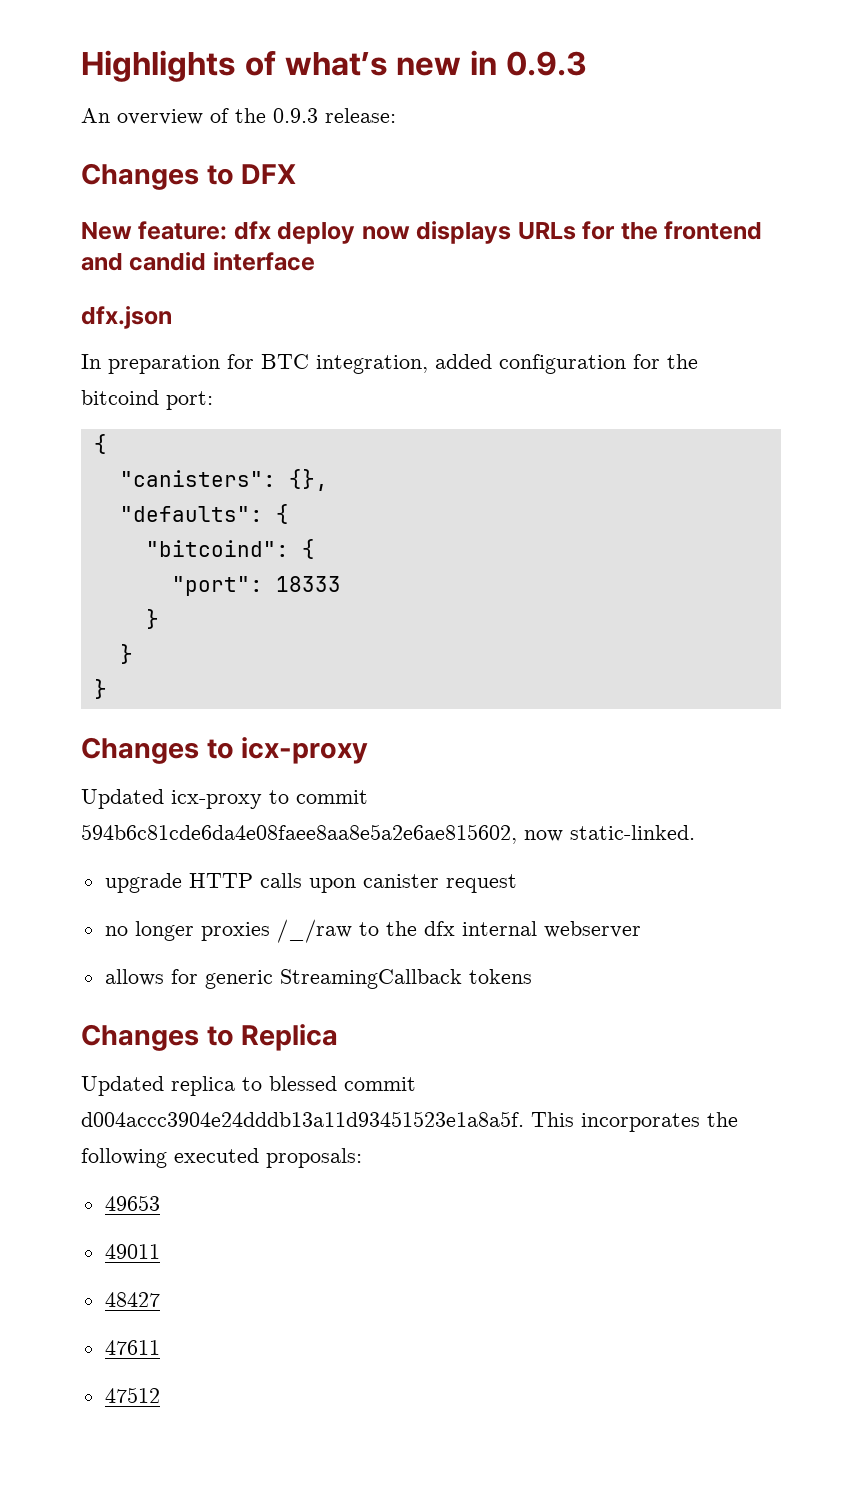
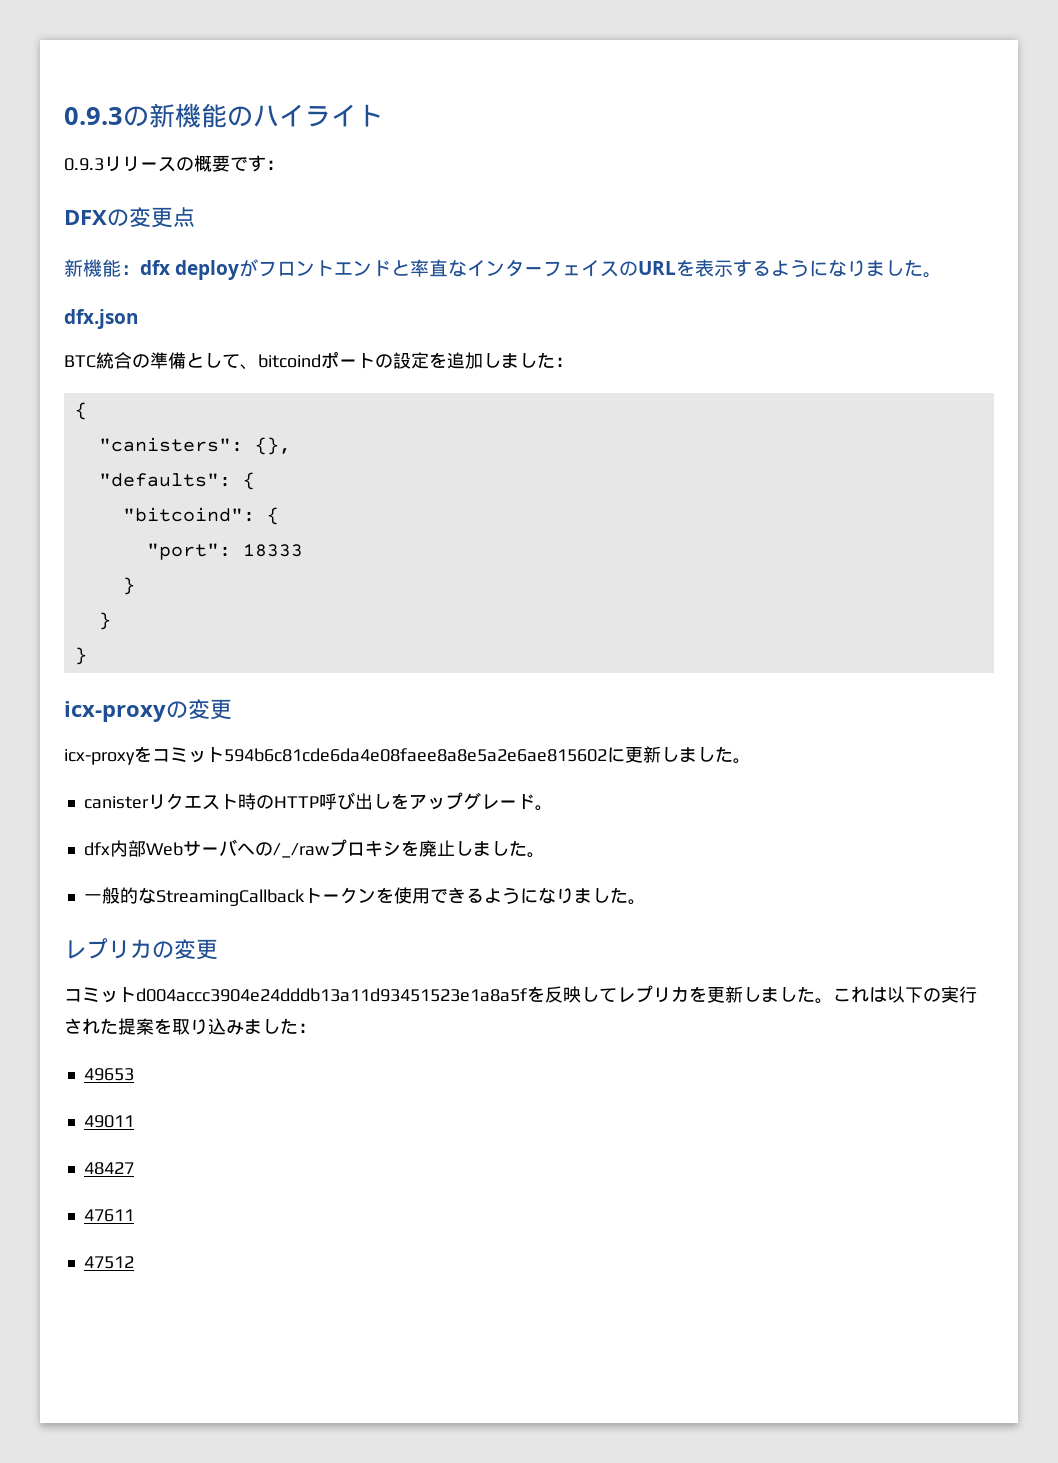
- Highlights of what’s new in 0.9.3
- An overview of the 0.9.3 release:
- Changes to DFX
- New feature: dfx deploy now displays URLs for the frontend and candid interface
+ 0.9.3の新機能のハイライト
+ 0.9.3リリースの概要です：
+ DFXの変更点
+ 新機能：dfx deployがフロントエンドと率直なインターフェイスのURLを表示するようになりました。
  dfx.json
- In preparation for BTC integration, added configuration for the bitcoind port:
+ BTC統合の準備として、bitcoindポートの設定を追加しました：
- Changes to icx-proxy
- Updated icx-proxy to commit 594b6c81cde6da4e08faee8aa8e5a2e6ae815602, now static-linked.
- upgrade HTTP calls upon canister request
- no longer proxies /_/raw to the dfx internal webserver
- allows for generic StreamingCallback tokens
- Changes to Replica
- Updated replica to blessed commit d004accc3904e24dddb13a11d93451523e1a8a5f. This incorporates the following executed proposals:
+ icx-proxyの変更
+ icx-proxyをコミット594b6c81cde6da4e08faee8a8e5a2e6ae815602に更新しました。
+ canisterリクエスト時のHTTP呼び出しをアップグレード。
+ dfx内部Webサーバへの/_/rawプロキシを廃止しました。
+ 一般的なStreamingCallbackトークンを使用できるようになりました。
+ レプリカの変更
+ コミットd004accc3904e24dddb13a11d93451523e1a8a5fを反映してレプリカを更新しました。これは以下の実行された提案を取り込みました：

